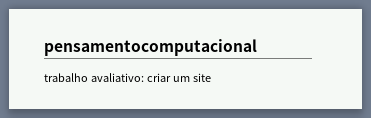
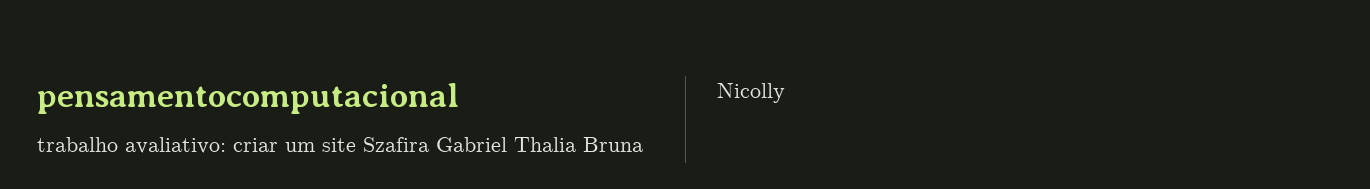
- trabalho avaliativo: criar um site
+ trabalho avaliativo: criar um site Szafira Gabriel Thalia Bruna Nicolly

